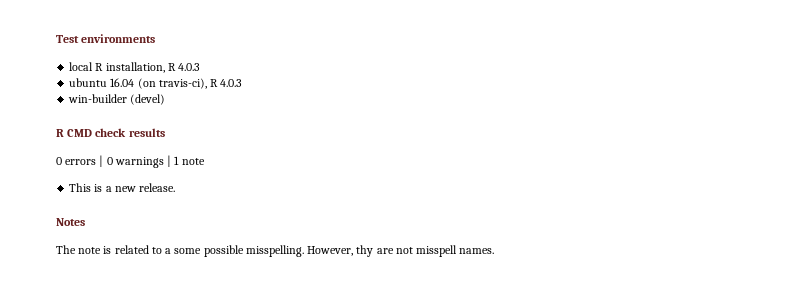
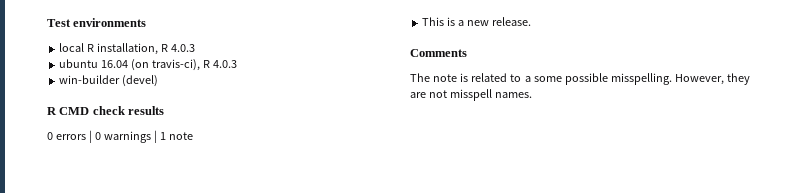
- Notes
+ Comments
- However, thy are not misspell names.
+ However, they are not misspell names.

